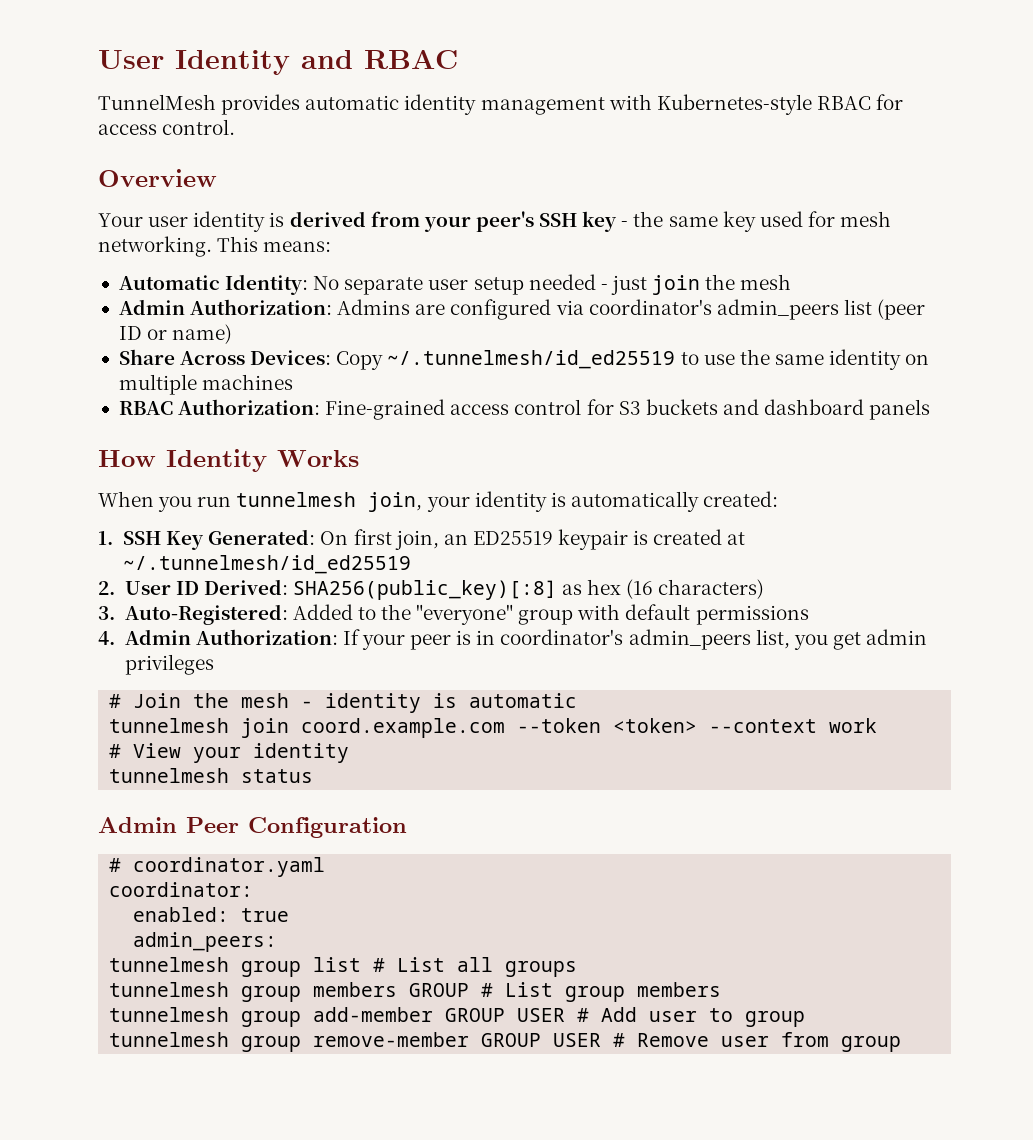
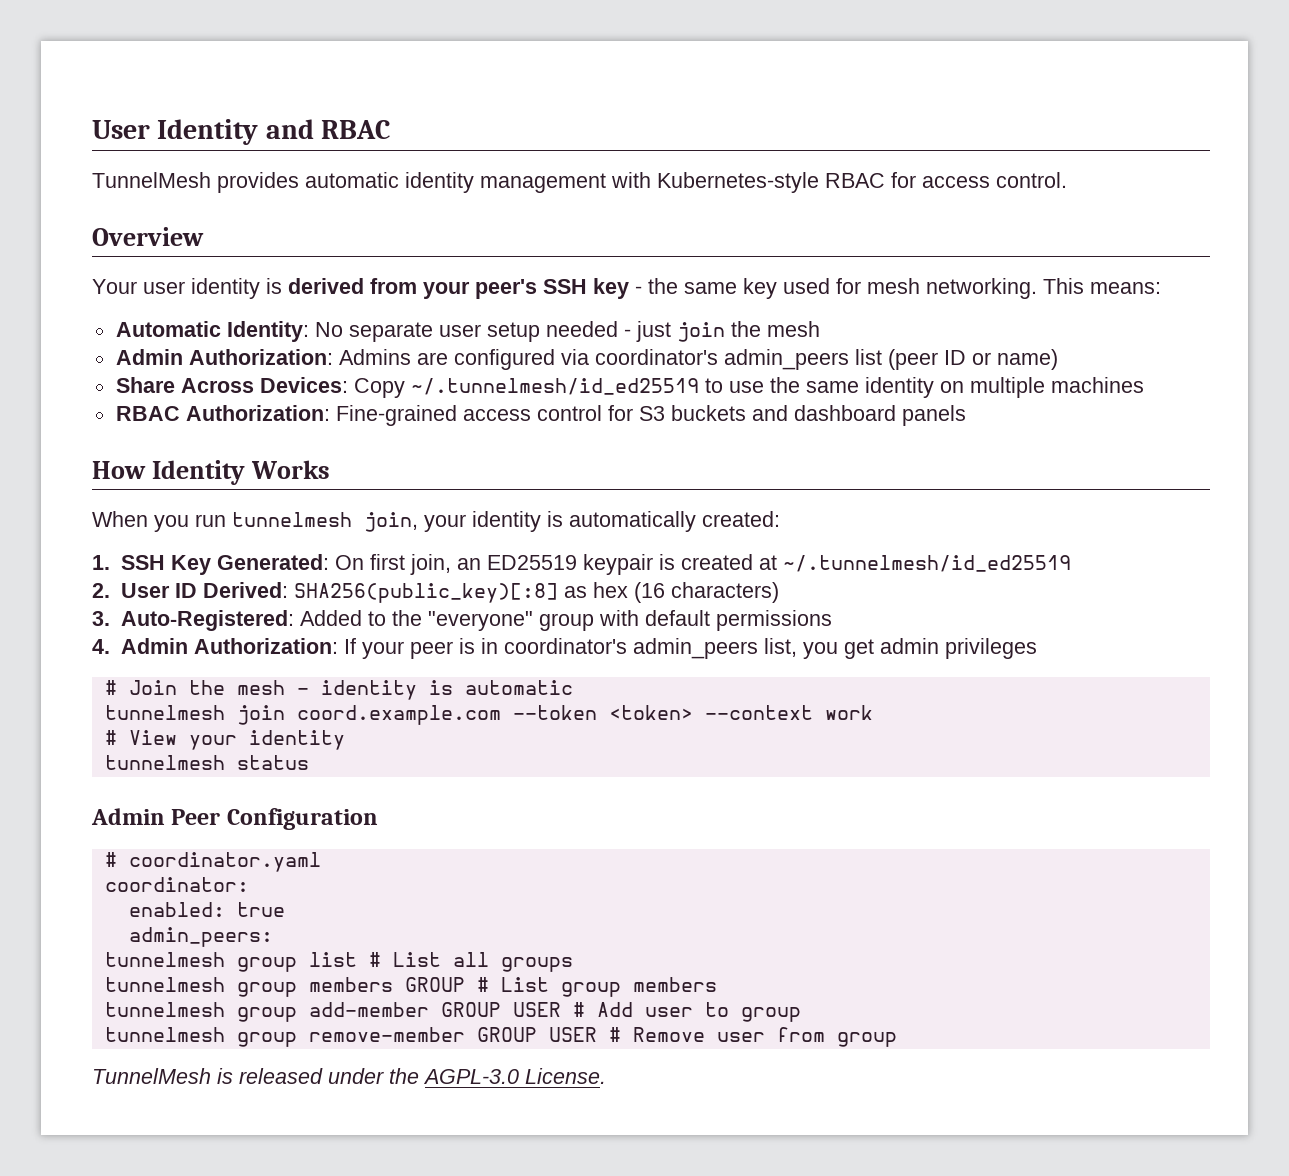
+ TunnelMesh is released under the AGPL-3.0 License.

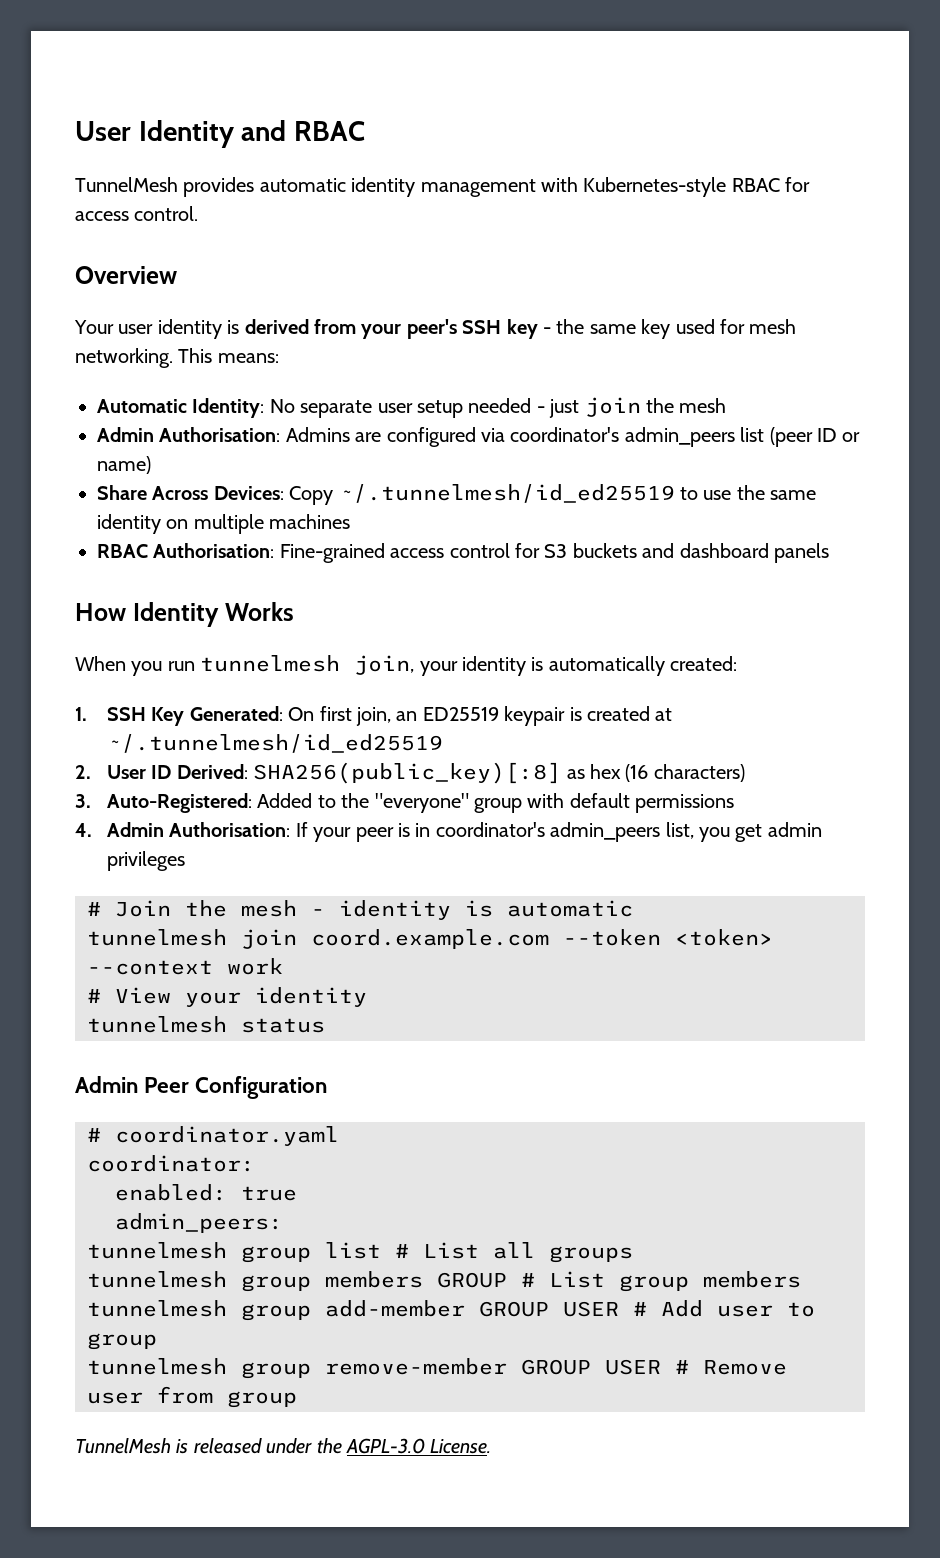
- Admin Authorization: Admins are configured via coordinator's admin_peers list (peer ID or name)
+ Admin Authorisation: Admins are configured via coordinator's admin_peers list (peer ID or name)
- RBAC Authorization: Fine-grained access control for S3 buckets and dashboard panels
+ RBAC Authorisation: Fine-grained access control for S3 buckets and dashboard panels
- 4. Admin Authorization: If your peer is in coordinator's admin_peers list, you get admin privileges
+ 4. Admin Authorisation: If your peer is in coordinator's admin_peers list, you get admin privileges

